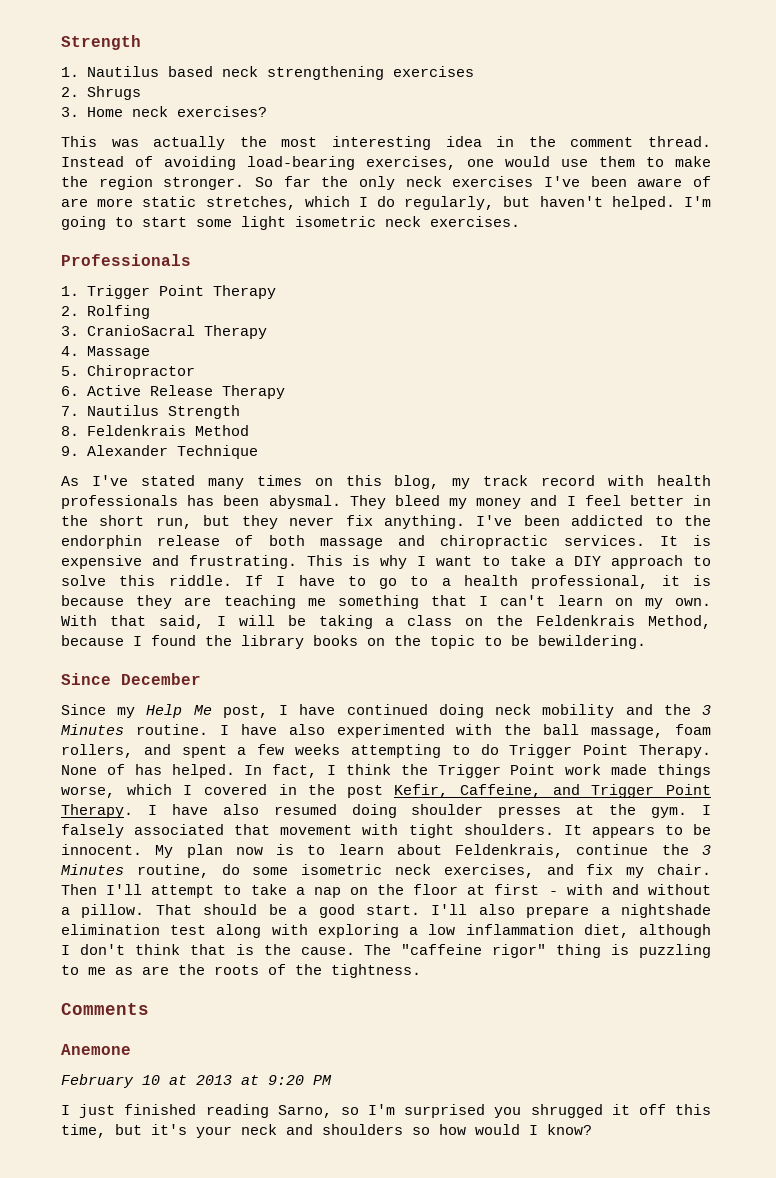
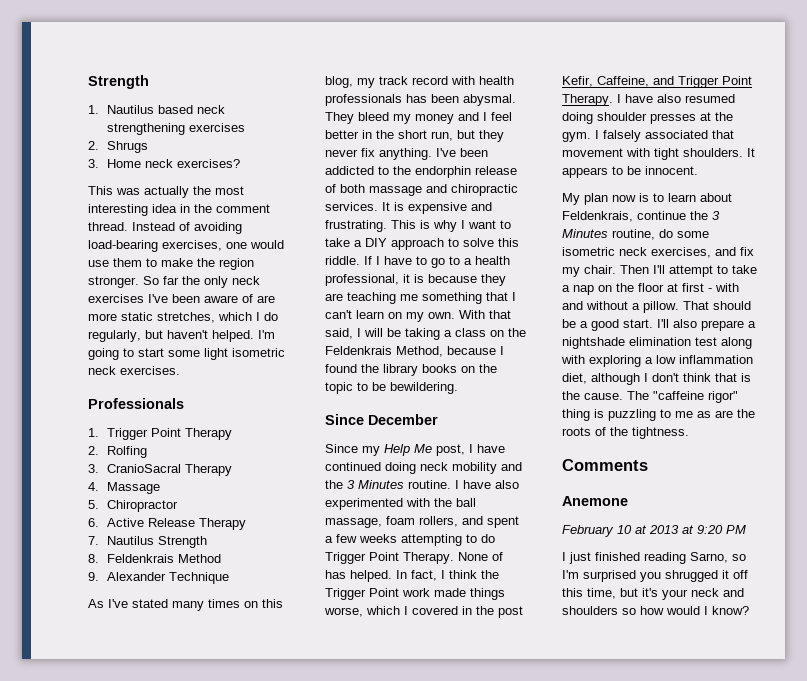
- It appears to be innocent. My plan now is to learn about Feldenkrais, continue the 3 Minutes routine, do some isometric neck exercises, and fix my chair.
+ It appears to be innocent.
+ My plan now is to learn about Feldenkrais, continue the 3 Minutes routine, do some isometric neck exercises, and fix my chair.

